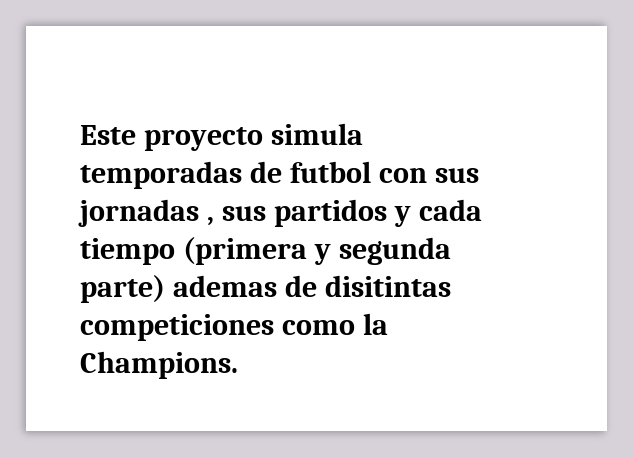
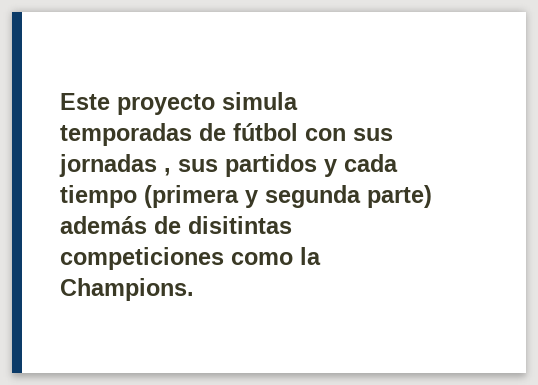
- Este proyecto simula temporadas de futbol con sus jornadas , sus partidos y cada tiempo (primera y segunda parte) ademas de disitintas competiciones como la Champions.
+ Este proyecto simula temporadas de fútbol con sus jornadas , sus partidos y cada tiempo (primera y segunda parte) además de disitintas competiciones como la Champions.

